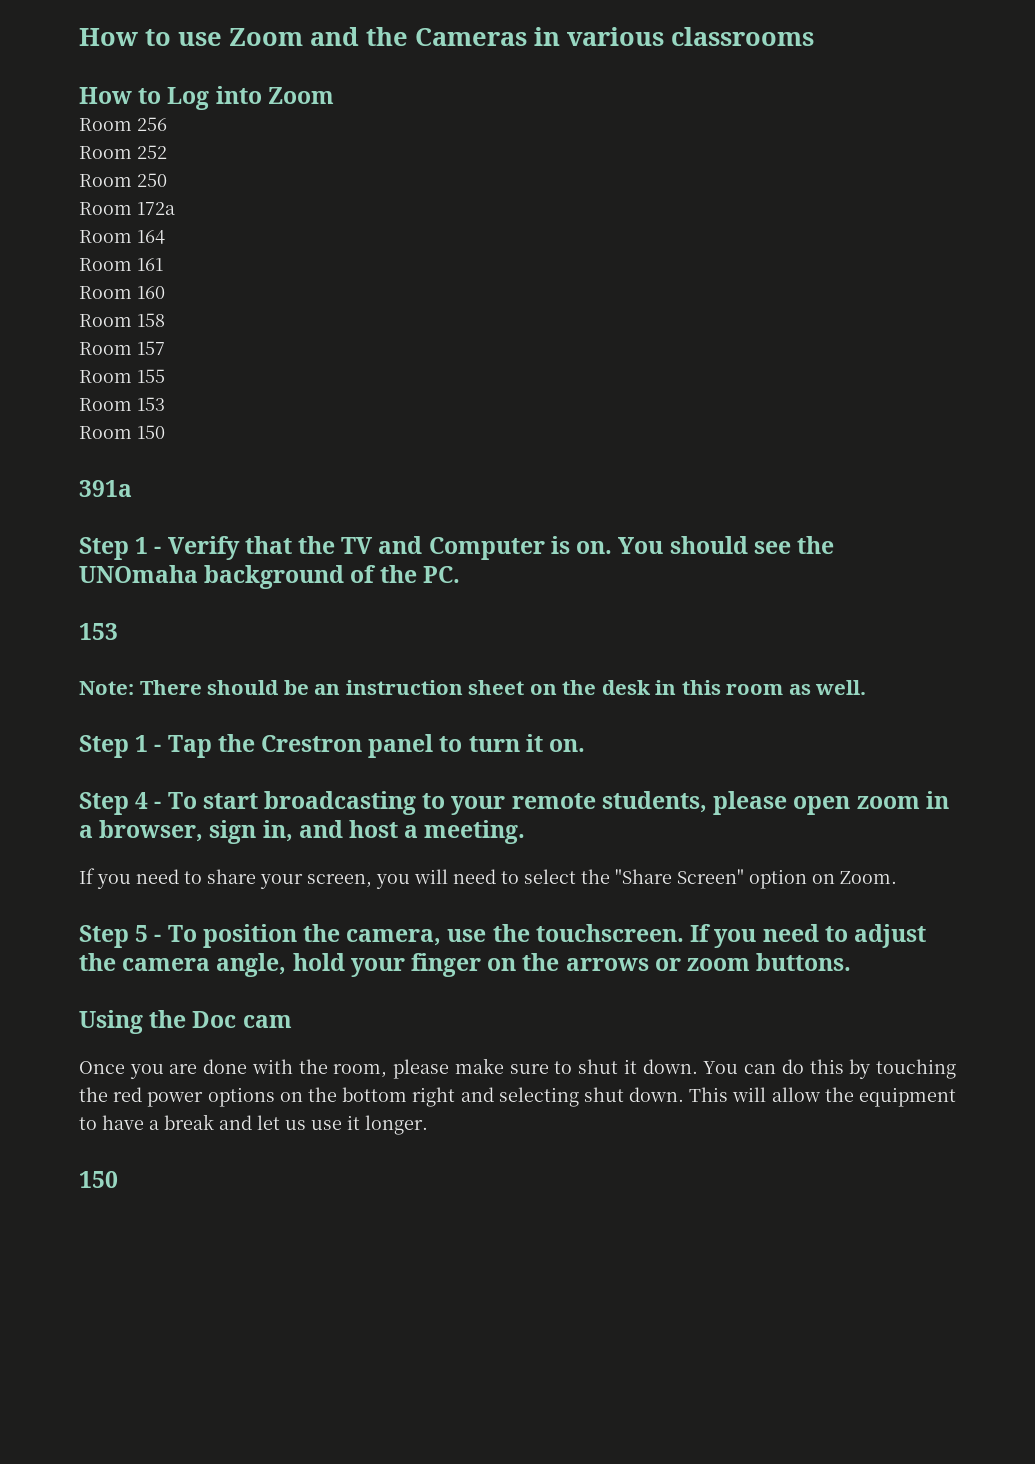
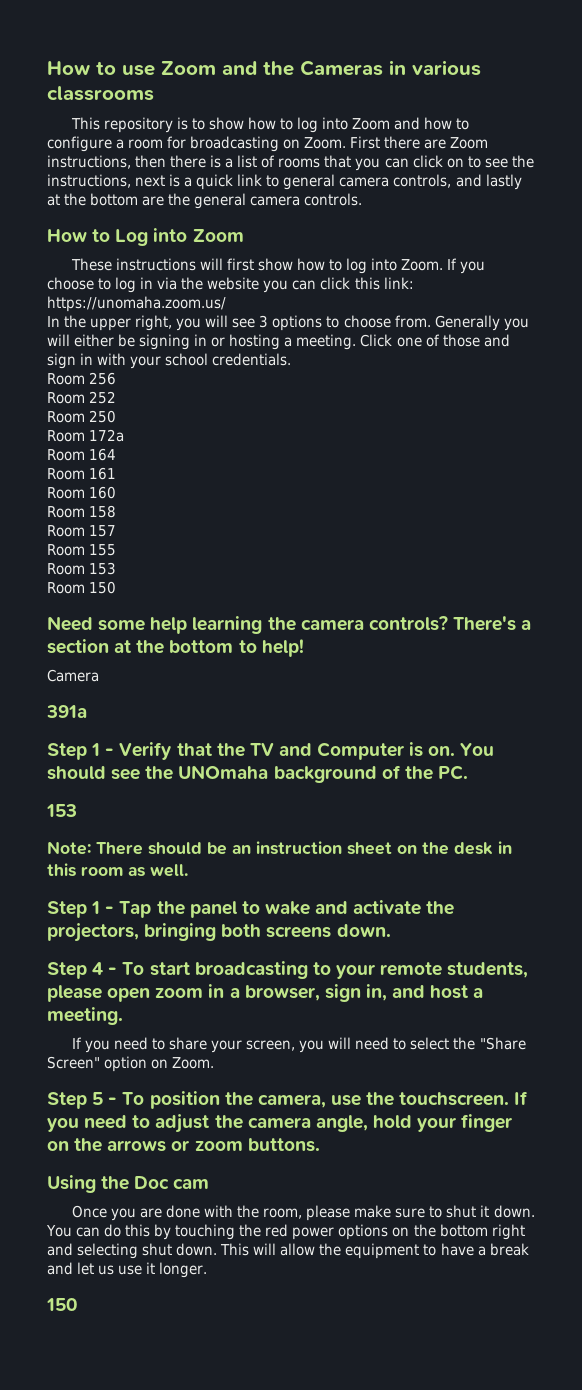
+ This repository is to show how to log into Zoom and how to configure a room for broadcasting on Zoom. First there are Zoom instructions, then there is a list of rooms that you can click on to see the instructions, next is a quick link to general camera controls, and lastly at the bottom are the general camera controls.
+ These instructions will first show how to log into Zoom. If you choose to log in via the website you can click this link: https://unomaha.zoom.us/
+ In the upper right, you will see 3 options to choose from. Generally you will either be signing in or hosting a meeting. Click one of those and sign in with your school credentials.
+ Need some help learning the camera controls? There's a section at the bottom to help!
+ Camera
- Step 1 - Tap the Crestron panel to turn it on.
+ Step 1 - Tap the panel to wake and activate the projectors, bringing both screens down.

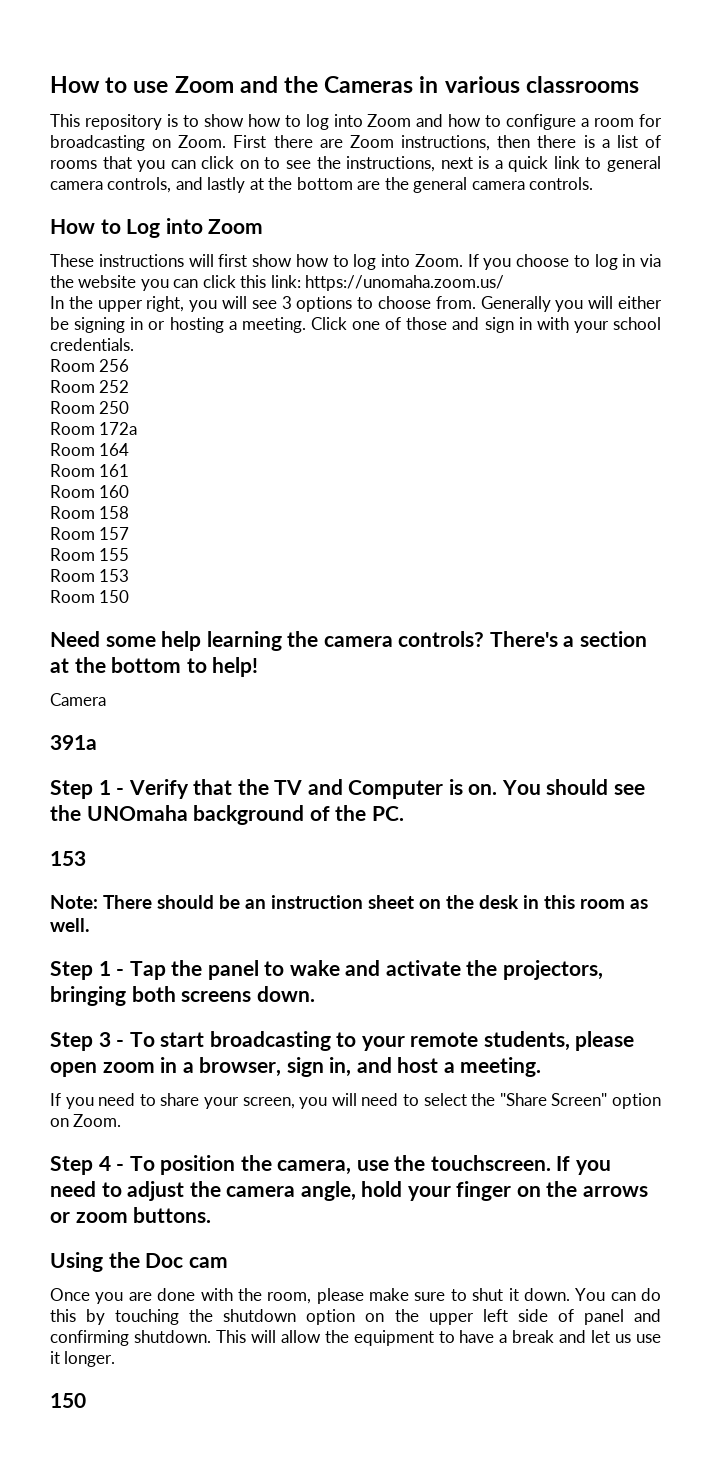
- Step 4 - To start broadcasting to your remote students, please open zoom in a browser, sign in, and host a meeting.
+ Step 3 - To start broadcasting to your remote students, please open zoom in a browser, sign in, and host a meeting.
- Step 5 - To position the camera, use the touchscreen.
+ Step 4 - To position the camera, use the touchscreen.
- You can do this by touching the red power options on the bottom right and selecting shut down.
+ You can do this by touching the shutdown option on the upper left side of panel and confirming shutdown.

